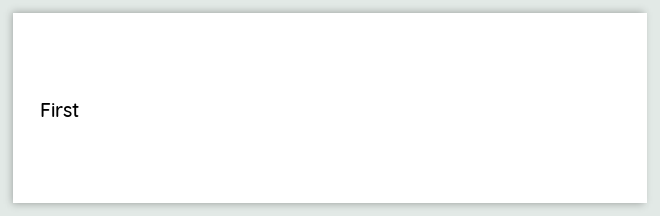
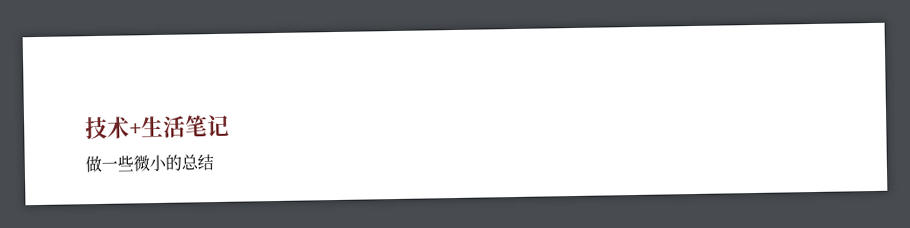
- First
+ 技术+生活笔记
+ 做一些微小的总结

